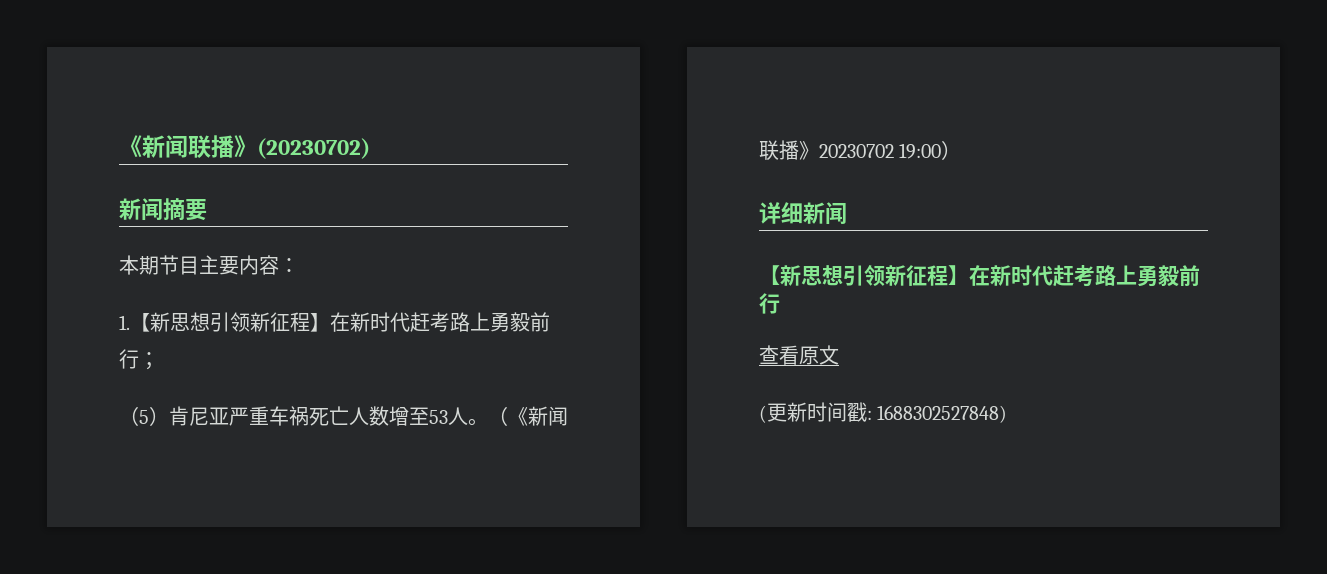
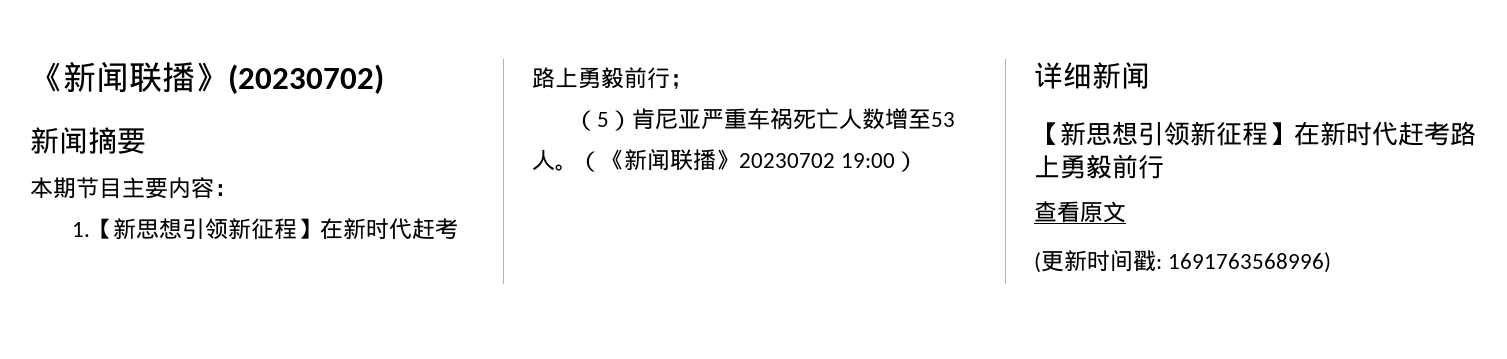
- (更新时间戳: 1688302527848)
+ (更新时间戳: 1691763568996)

